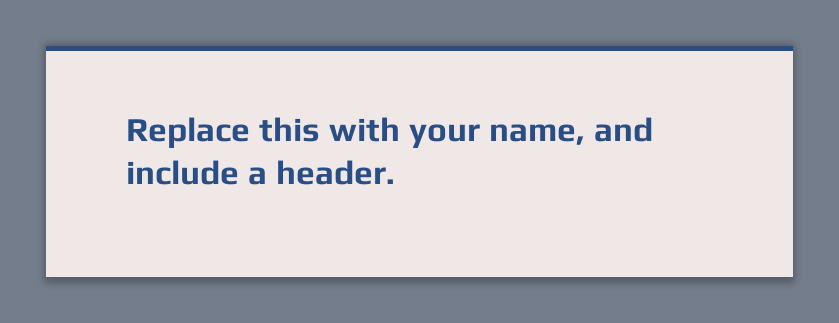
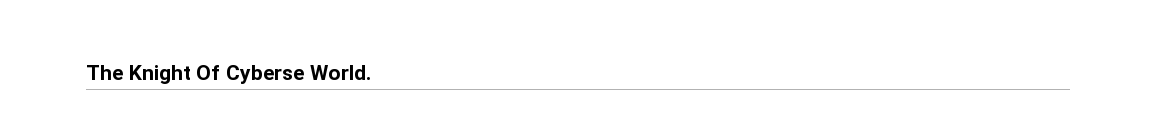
- Replace this with your name, and include a header.
+ The Knight Of Cyberse World.

